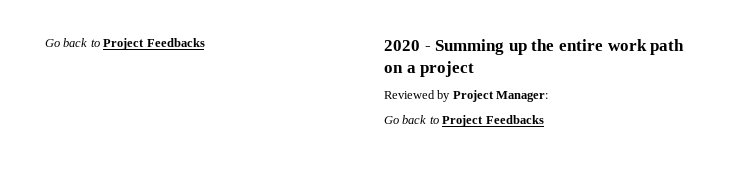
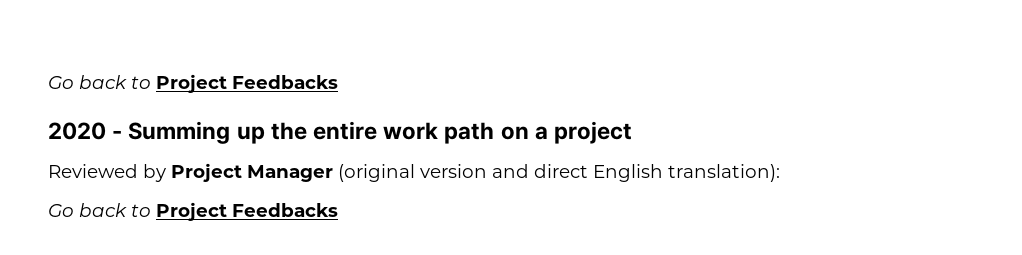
- Reviewed by Project Manager:
+ Reviewed by Project Manager (original version and direct English translation):

